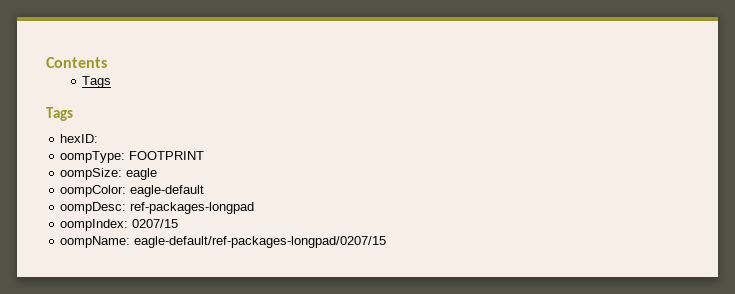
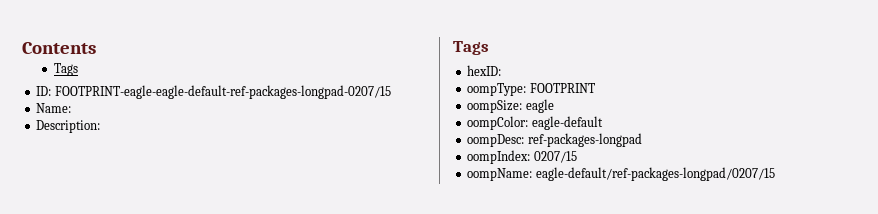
+ ID: FOOTPRINT-eagle-eagle-default-ref-packages-longpad-0207/15
+ Name:
+ Description:

